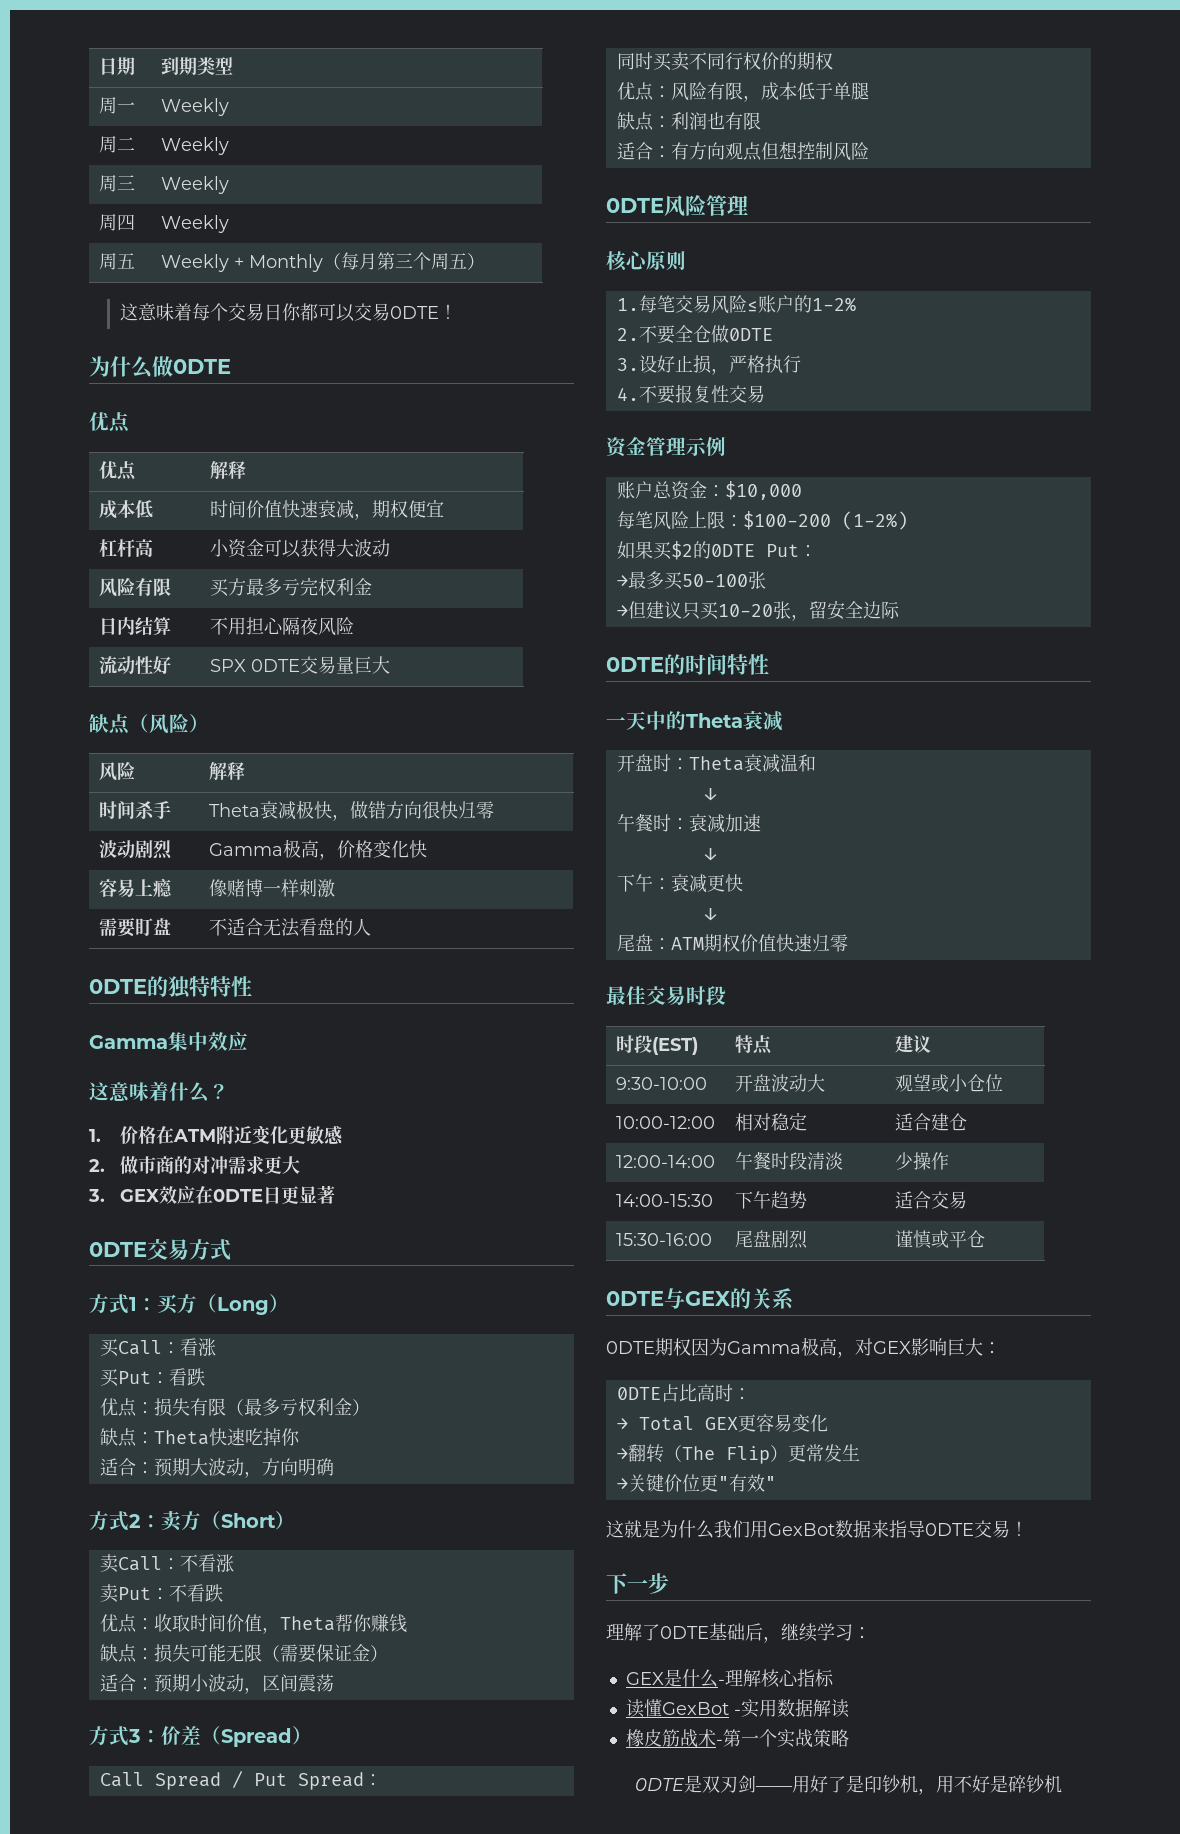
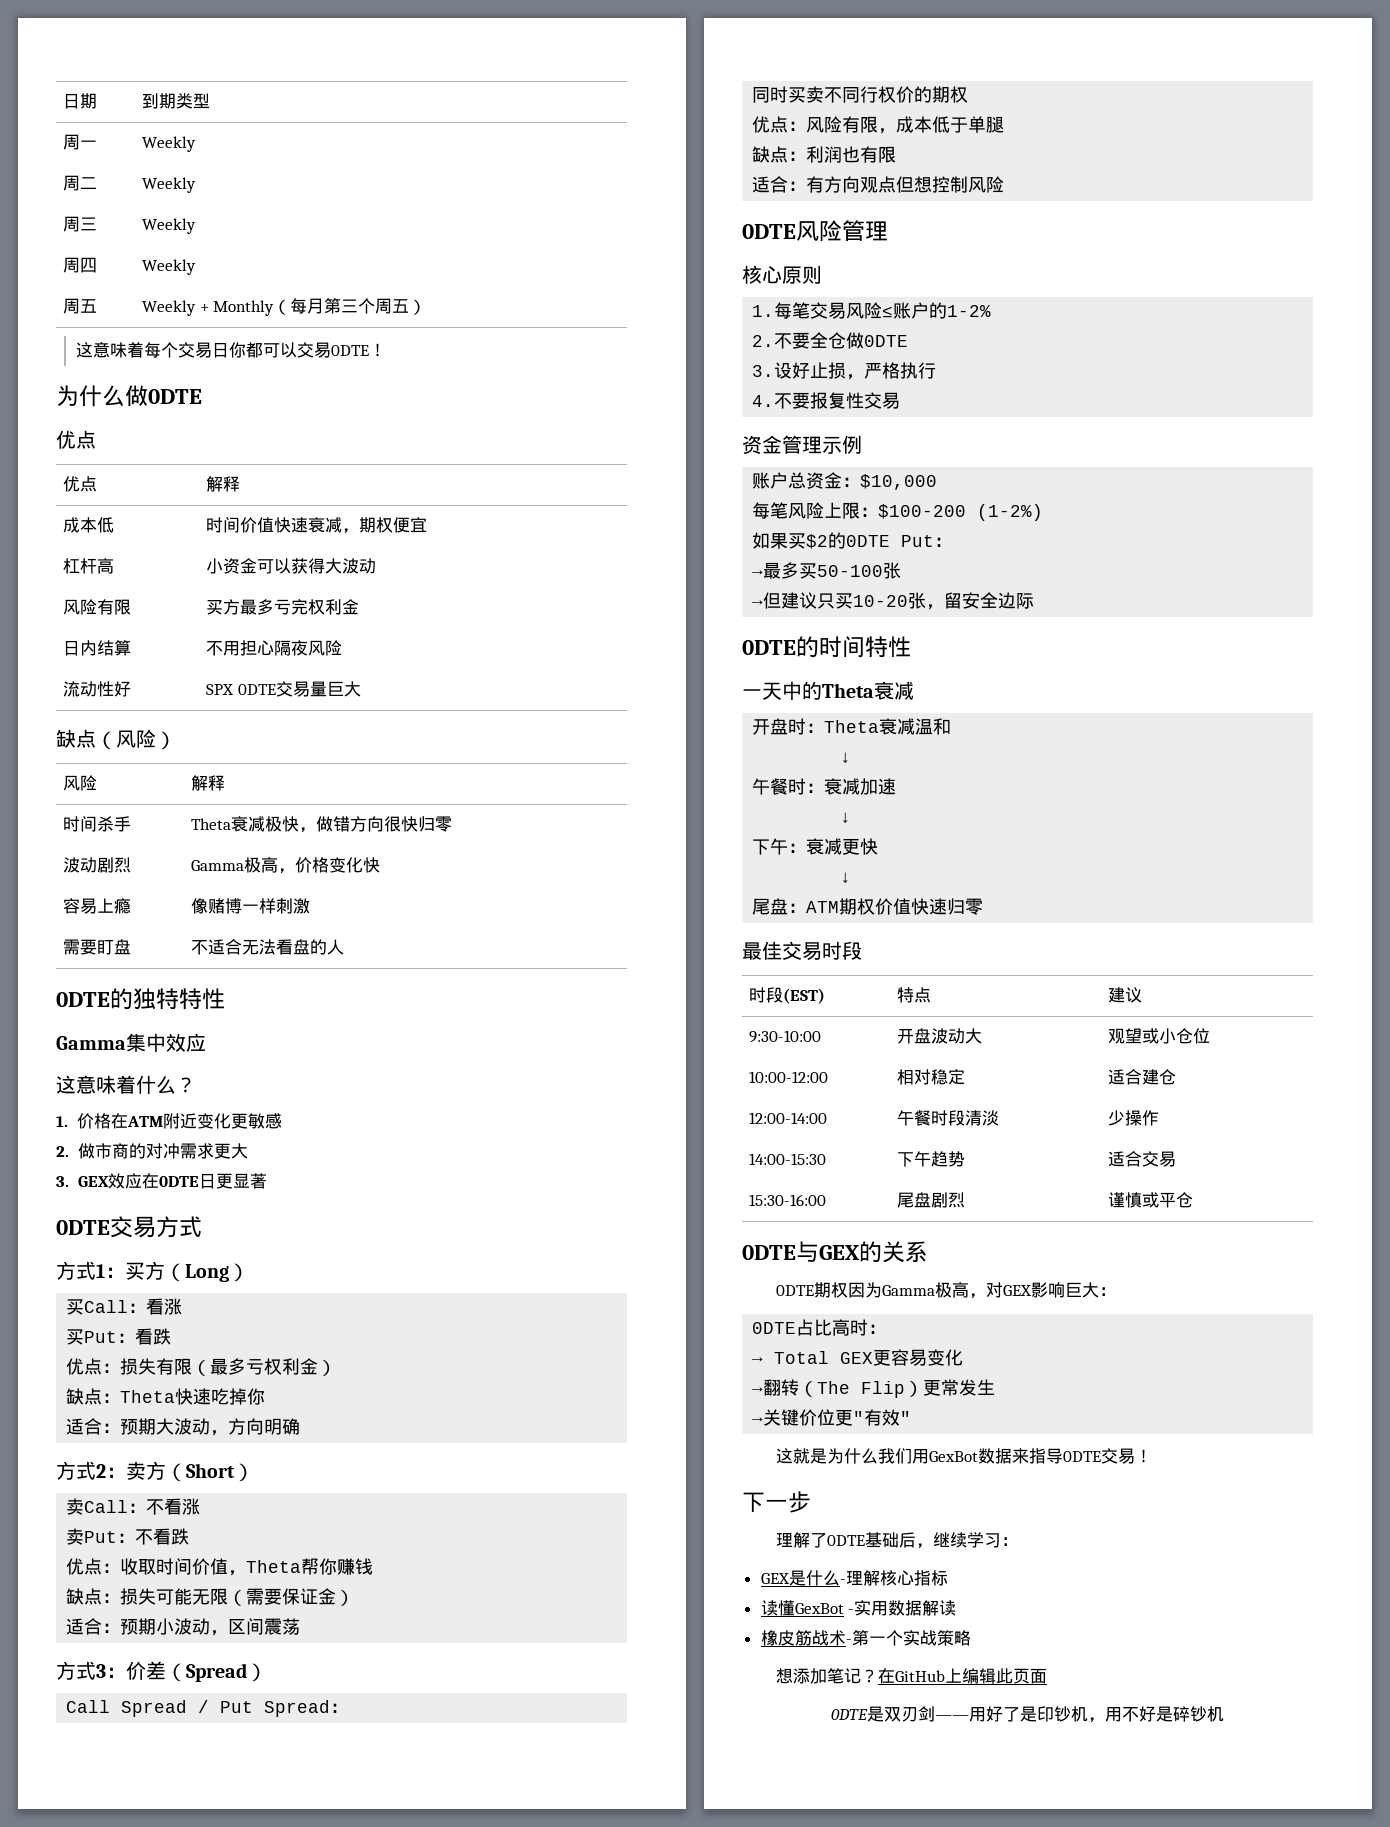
+ 想添加笔记？在GitHub上编辑此页面

